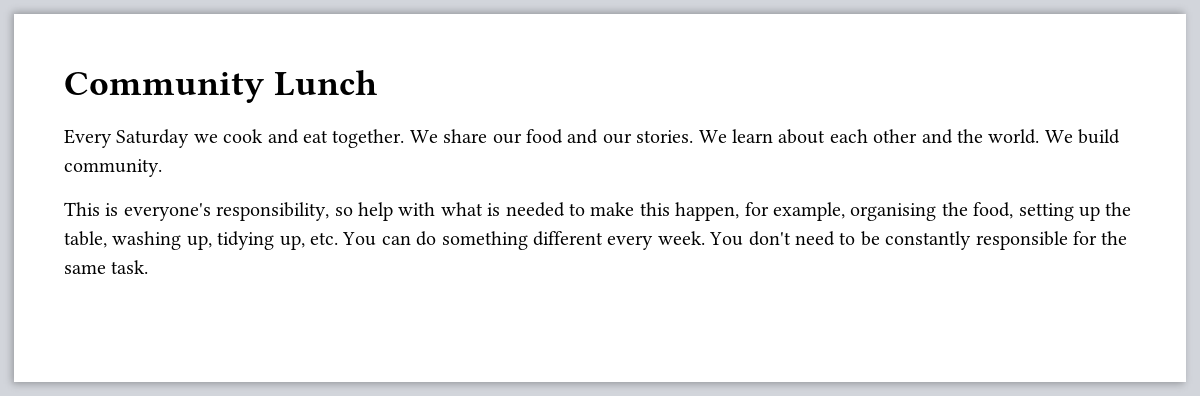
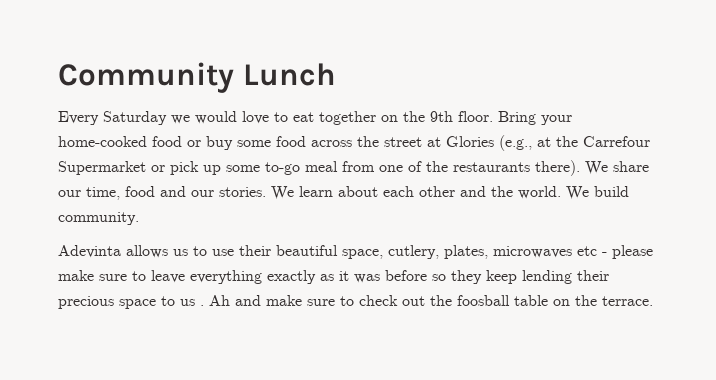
- Every Saturday we cook and eat together.
+ Every Saturday we would love to eat together on the 9th floor. Bring your home-cooked food or buy some food across the street at Glories (e.g., at the Carrefour Supermarket or pick up some to-go meal from one of the restaurants there).
- We share our food and our stories.
+ We share our time, food and our stories.
- This is everyone's responsibility, so help with what is needed to make this happen, for example, organising the food, setting up the table, washing up, tidying up, etc. You can do something different every week. You don't need to be constantly responsible for the same task.
+ Adevinta allows us to use their beautiful space, cutlery, plates, microwaves etc - please make sure to leave everything exactly as it was before so they keep lending their precious space to us . Ah and make sure to check out the foosball table on the terrace.

